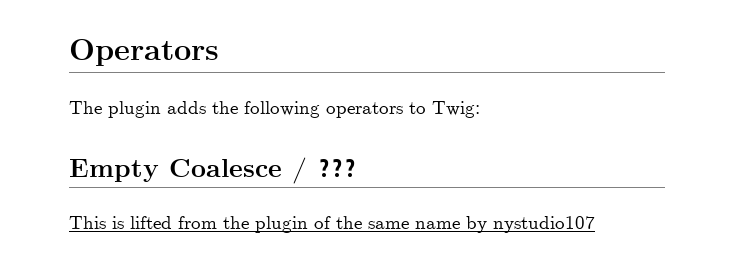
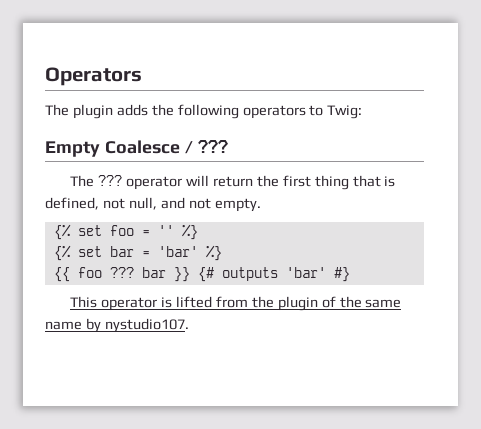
+ The ??? operator will return the first thing that is defined, not null, and not empty.
+ {% set foo = '' %}
+ {% set bar = 'bar' %}
+ {{ foo ??? bar }} {# outputs 'bar' #}
- This is lifted from the plugin of the same name by nystudio107
+ This operator is lifted from the plugin of the same name by nystudio107.

